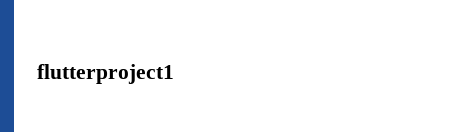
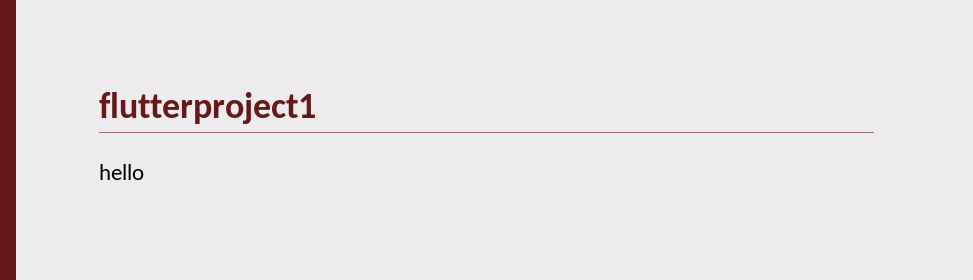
+ hello

